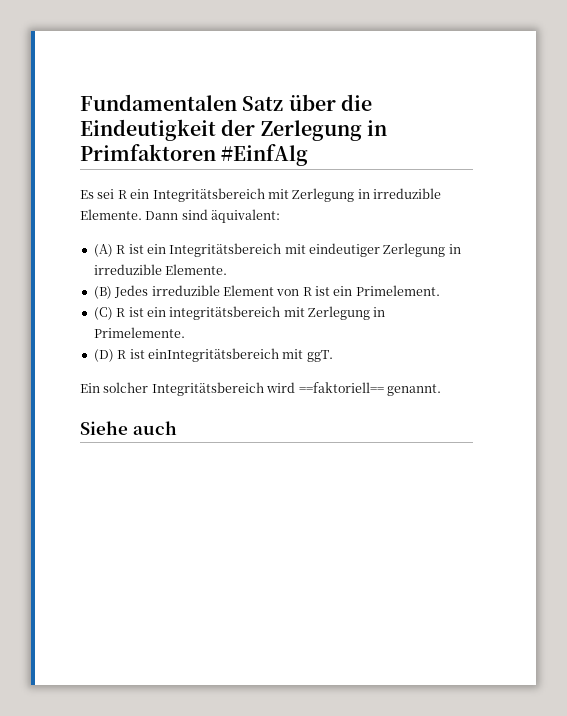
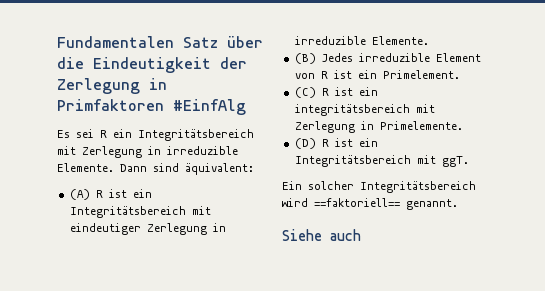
- (D) R ist einIntegritätsbereich mit ggT.
+ (D) R ist ein Integritätsbereich mit ggT.

